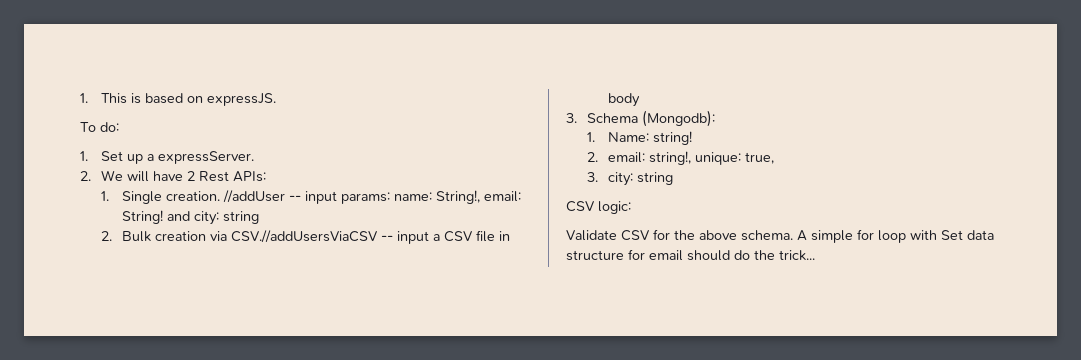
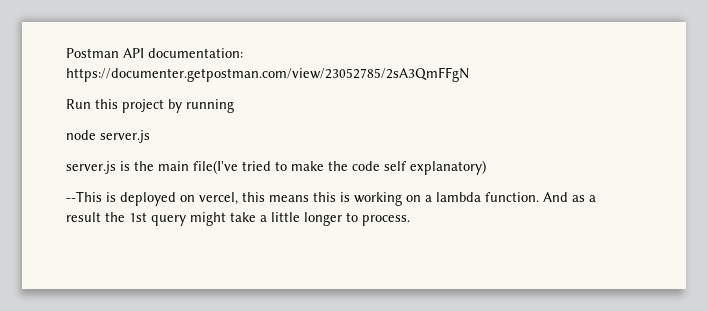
- 1. This is based on expressJS.
- To do:
- 1. Set up a expressServer.
- 2. We will have 2 Rest APIs:
- 1. Single creation. //addUser -- input params: name: String!, email: String! and city: string
- 2. Bulk creation via CSV.//addUsersViaCSV -- input a CSV file in body
- 3. Schema (Mongodb):
- 1. Name: string!
- 2. email: string!, unique: true,
- 3. city: string
- CSV logic:
- Validate CSV for the above schema. A simple for loop with Set data structure for email should do the trick...
+ Postman API documentation: https://documenter.getpostman.com/view/23052785/2sA3QmFFgN
+ Run this project by running
+ node server.js
+ server.js is the main file(I've tried to make the code self explanatory)
+ --This is deployed on vercel, this means this is working on a lambda function. And as a result the 1st query might take a little longer to process.

